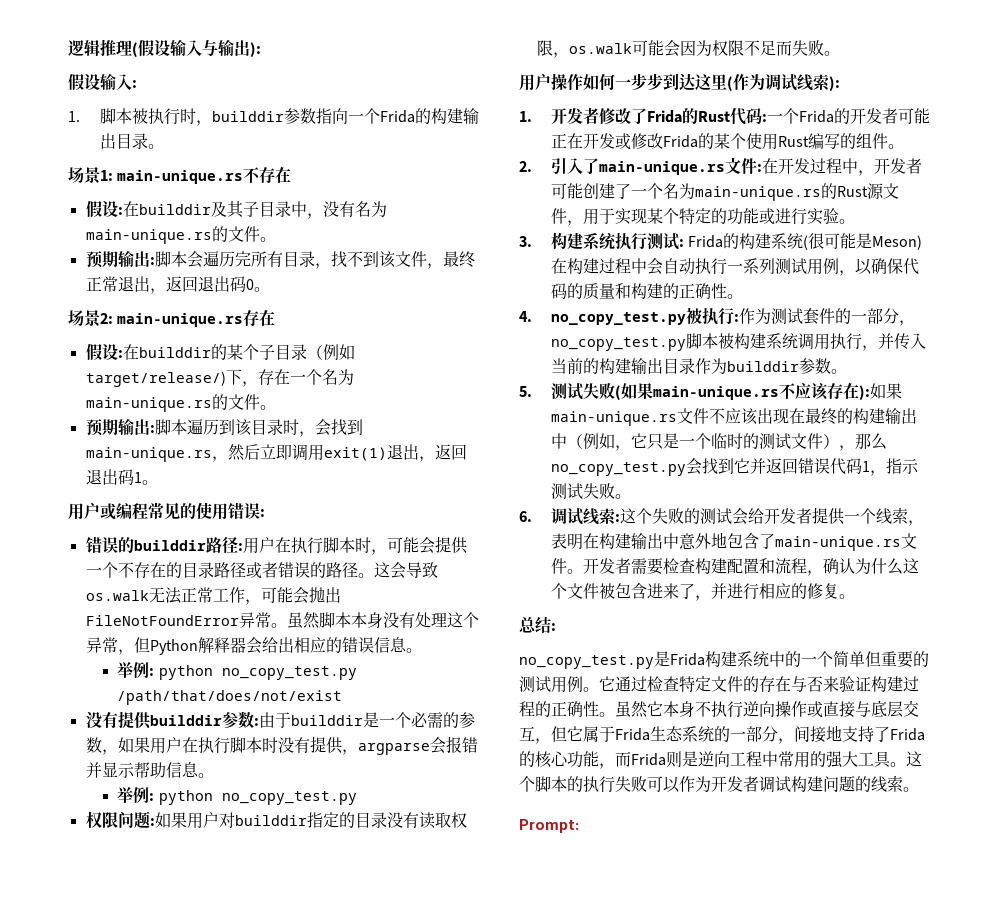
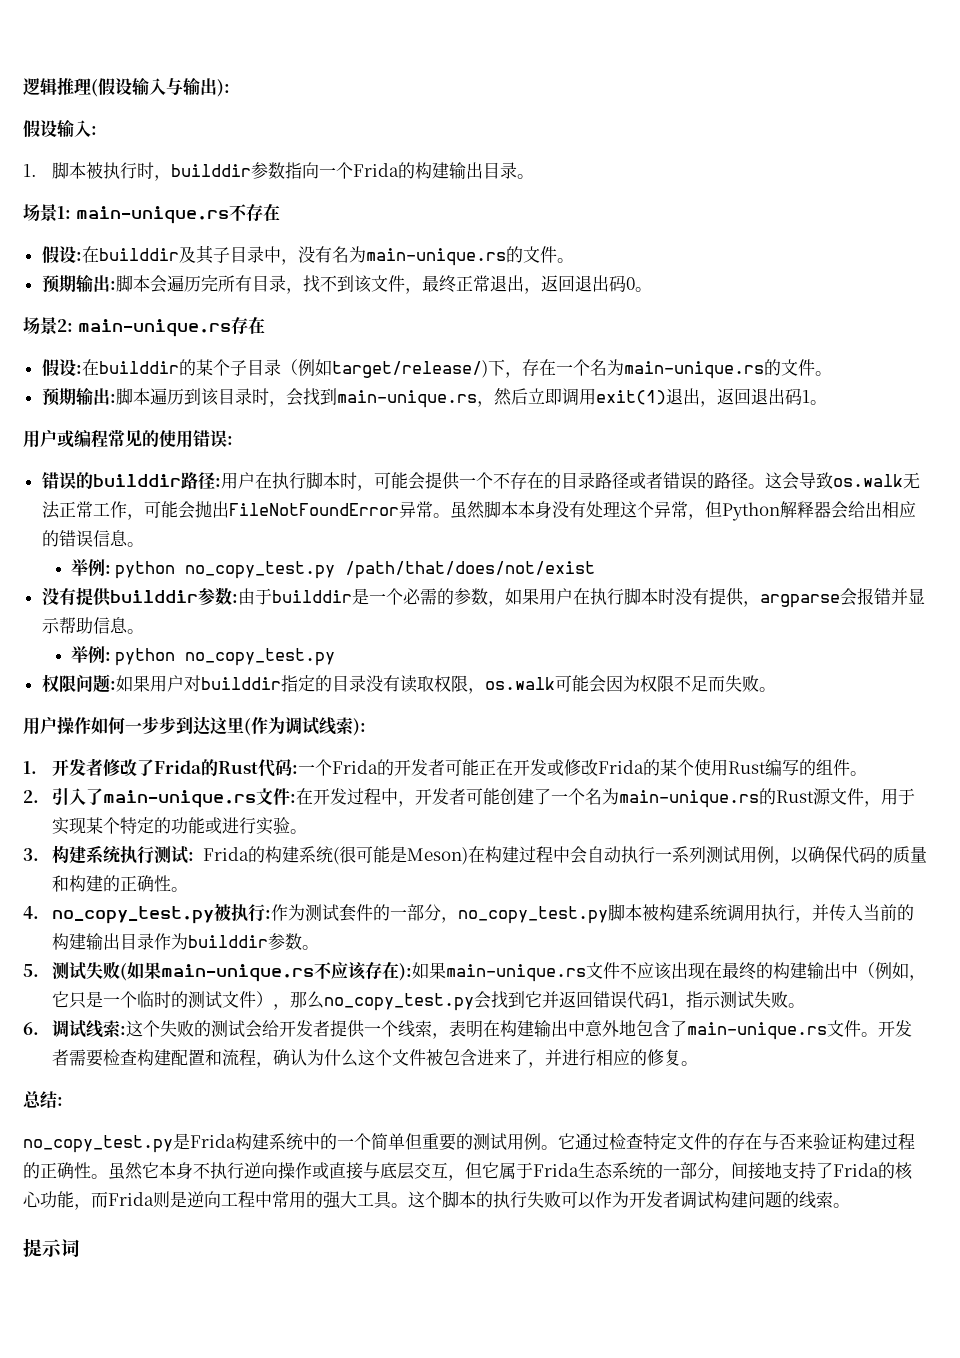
- Prompt:
+ 提示词

